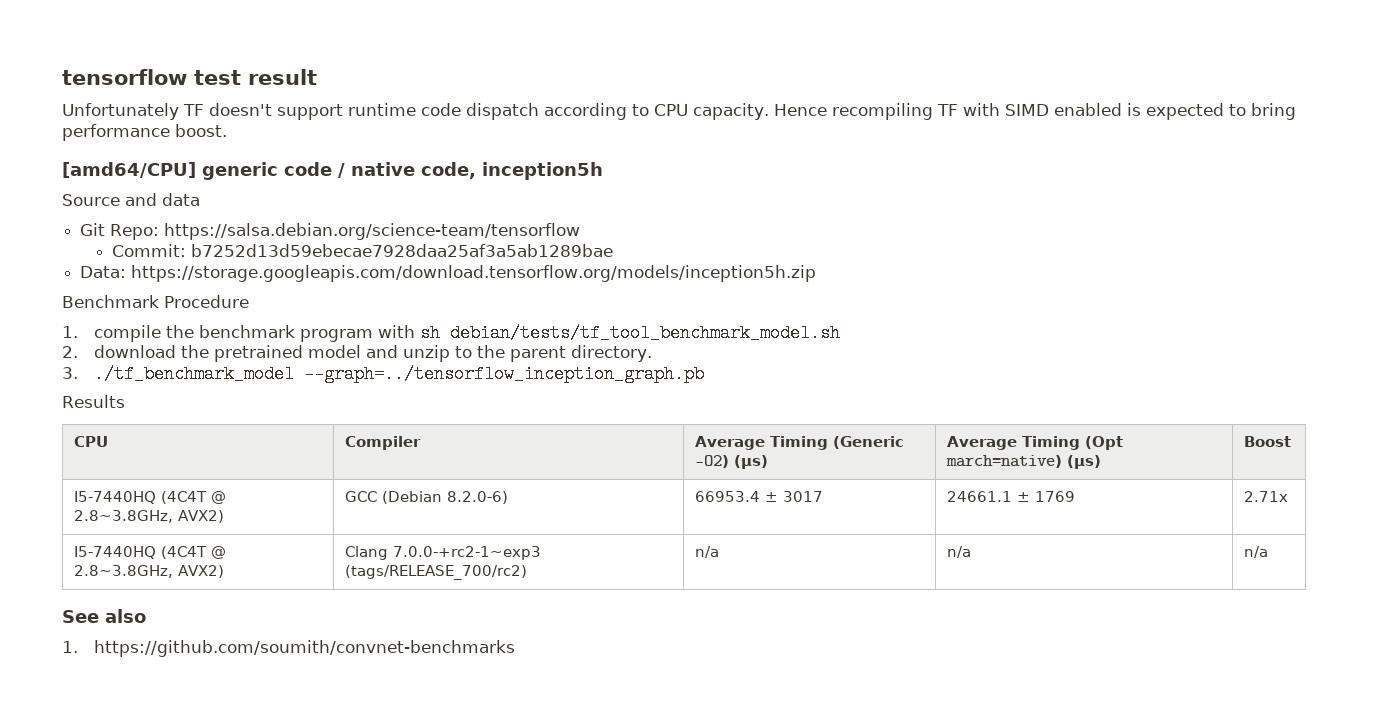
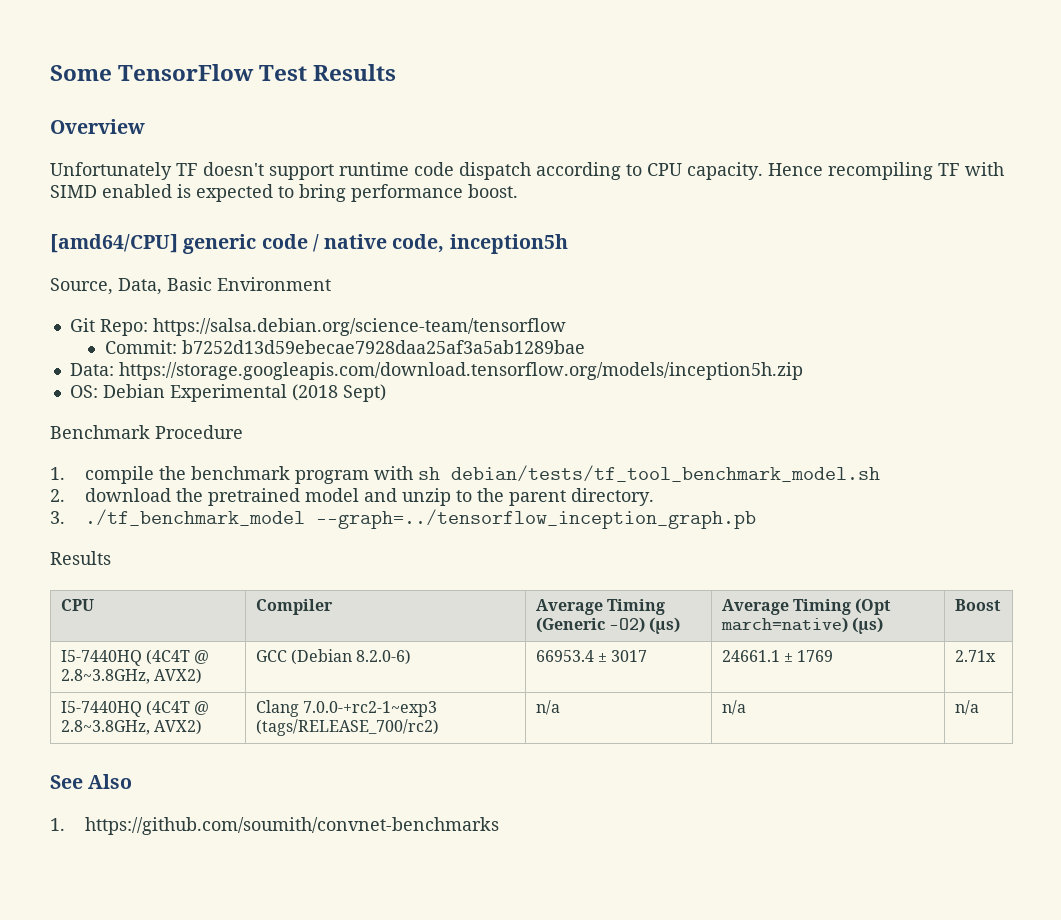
- tensorflow test result
+ Some TensorFlow Test Results
+ Overview
- Source and data
+ Source, Data, Basic Environment
+ OS: Debian Experimental (2018 Sept)
- See also
+ See Also

